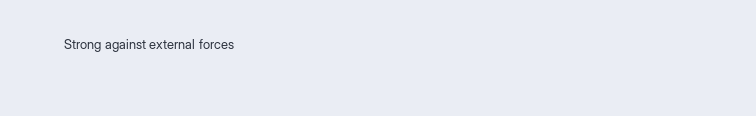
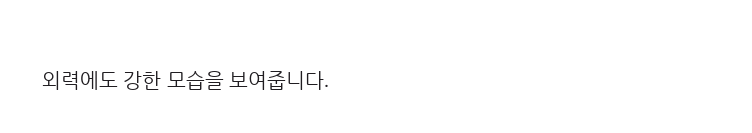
- Strong against external forces
+ 외력에도 강한 모습을 보여줍니다.

